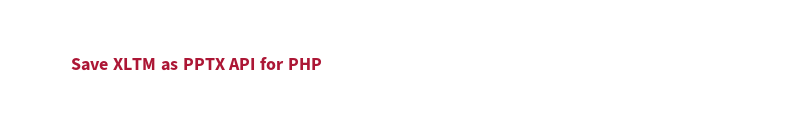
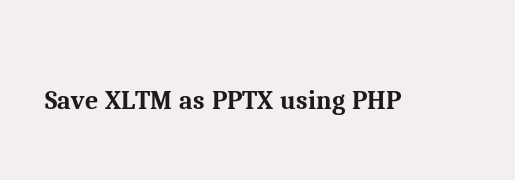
- Save XLTM as PPTX API for PHP
+ Save XLTM as PPTX using PHP

